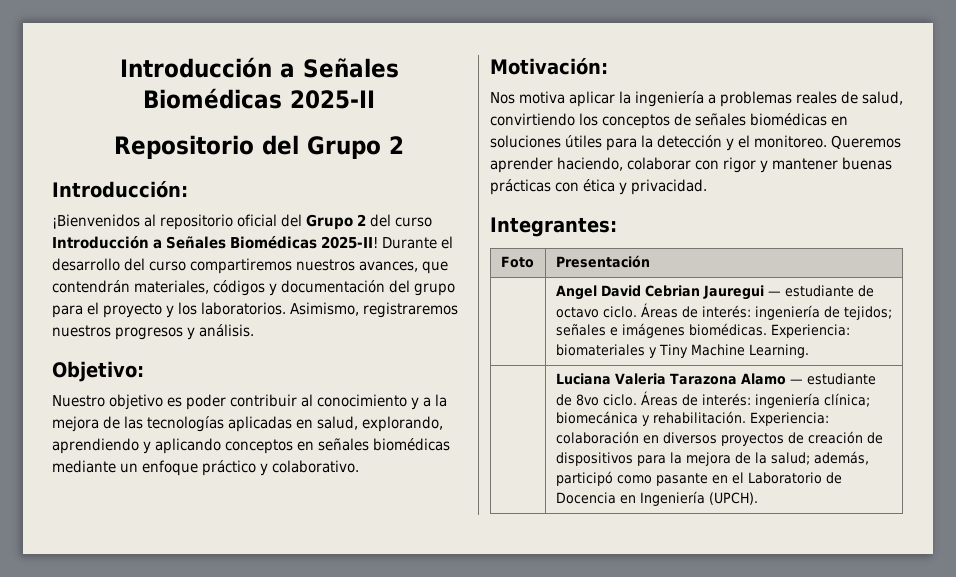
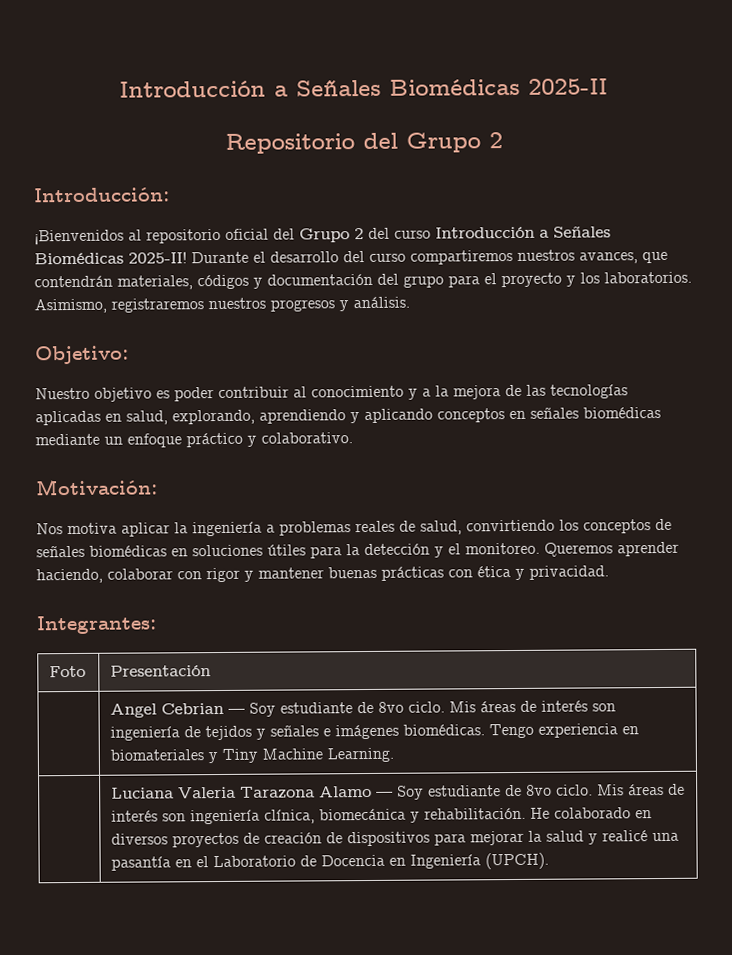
- | Angel David Cebrian Jauregui — estudiante de octavo ciclo. Áreas de interés: ingeniería de tejidos; señales e imágenes biomédicas. Experiencia: biomateriales y Tiny Machine Learning.
+ | Angel Cebrian — Soy estudiante de 8vo ciclo. Mis áreas de interés son ingeniería de tejidos y señales e imágenes biomédicas. Tengo experiencia en biomateriales y Tiny Machine Learning.
- Luciana Valeria Tarazona Alamo — estudiante de 8vo ciclo. Áreas de interés: ingeniería clínica; biomecánica y rehabilitación.
+ Luciana Valeria Tarazona Alamo — Soy estudiante de 8vo ciclo. Mis áreas de interés son ingeniería clínica, biomecánica y rehabilitación.
- Experiencia: colaboración en diversos proyectos de creación de dispositivos para la mejora de la salud; además, participó como pasante en el Laboratorio de Docencia en Ingeniería (UPCH).
+ He colaborado en diversos proyectos de creación de dispositivos para mejorar la salud y realicé una pasantía en el Laboratorio de Docencia en Ingeniería (UPCH).

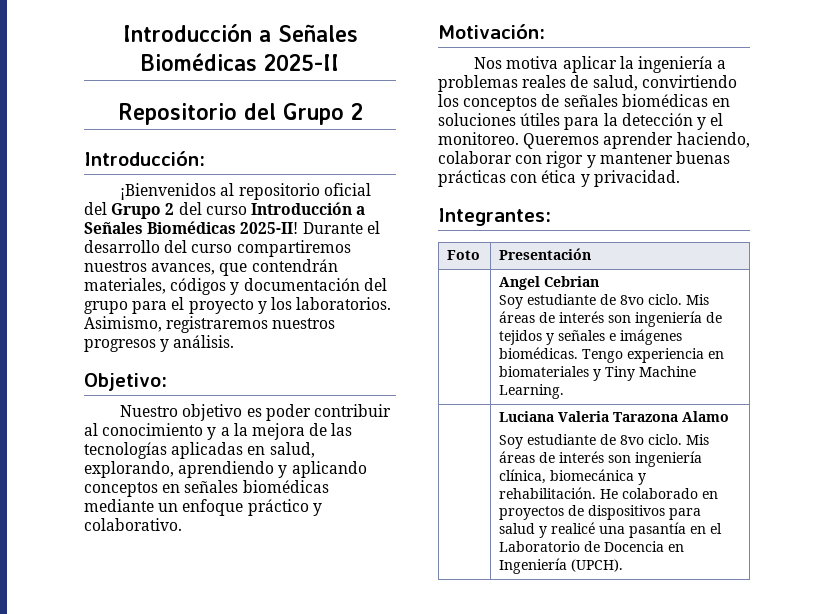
- | Angel Cebrian — Soy estudiante de 8vo ciclo. Mis áreas de interés son ingeniería de tejidos y señales e imágenes biomédicas. Tengo experiencia en biomateriales y Tiny Machine Learning.
+ | Angel Cebrian
+ Soy estudiante de 8vo ciclo. Mis áreas de interés son ingeniería de tejidos y señales e imágenes biomédicas. Tengo experiencia en biomateriales y Tiny Machine Learning.
- Luciana Valeria Tarazona Alamo — Soy estudiante de 8vo ciclo.
+ Luciana Valeria Tarazona Alamo
+ Soy estudiante de 8vo ciclo.
- He colaborado en diversos proyectos de creación de dispositivos para mejorar la salud y realicé una pasantía en el Laboratorio de Docencia en Ingeniería (UPCH).
+ He colaborado en proyectos de dispositivos para salud y realicé una pasantía en el Laboratorio de Docencia en Ingeniería (UPCH).

